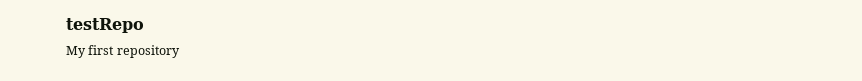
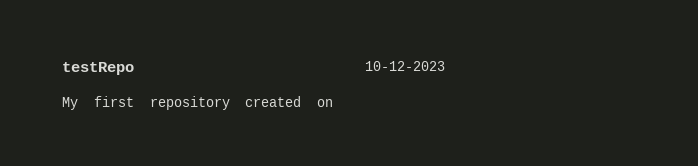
- My first repository
+ My first repository created on 10-12-2023

